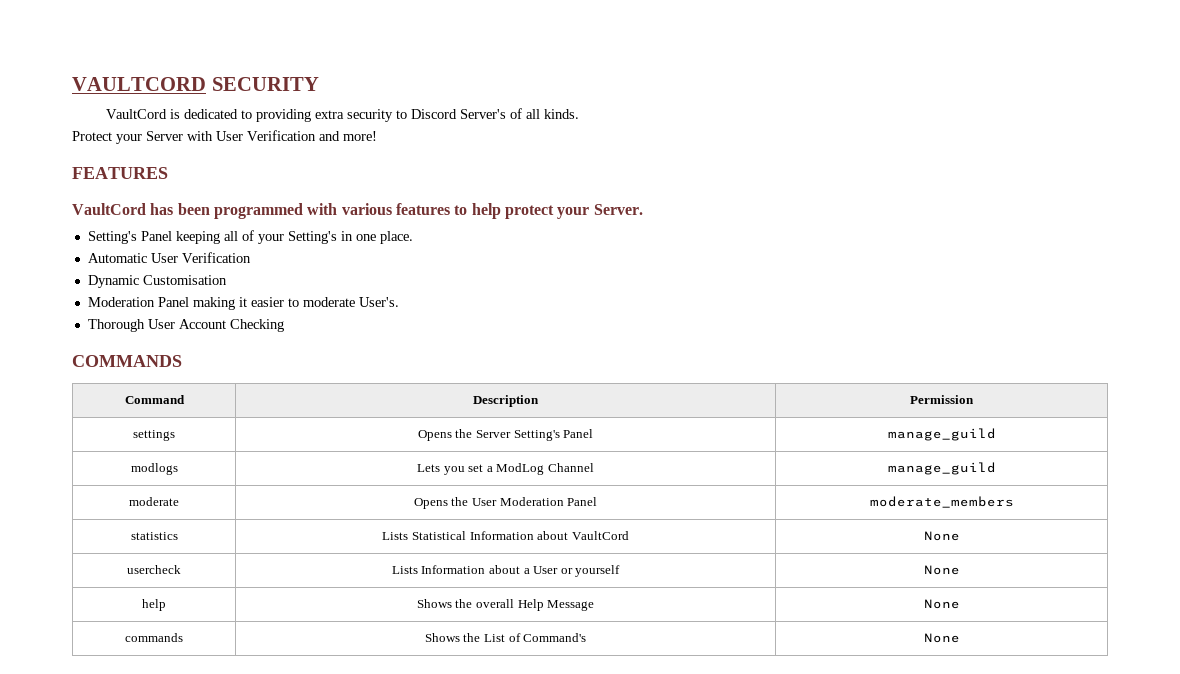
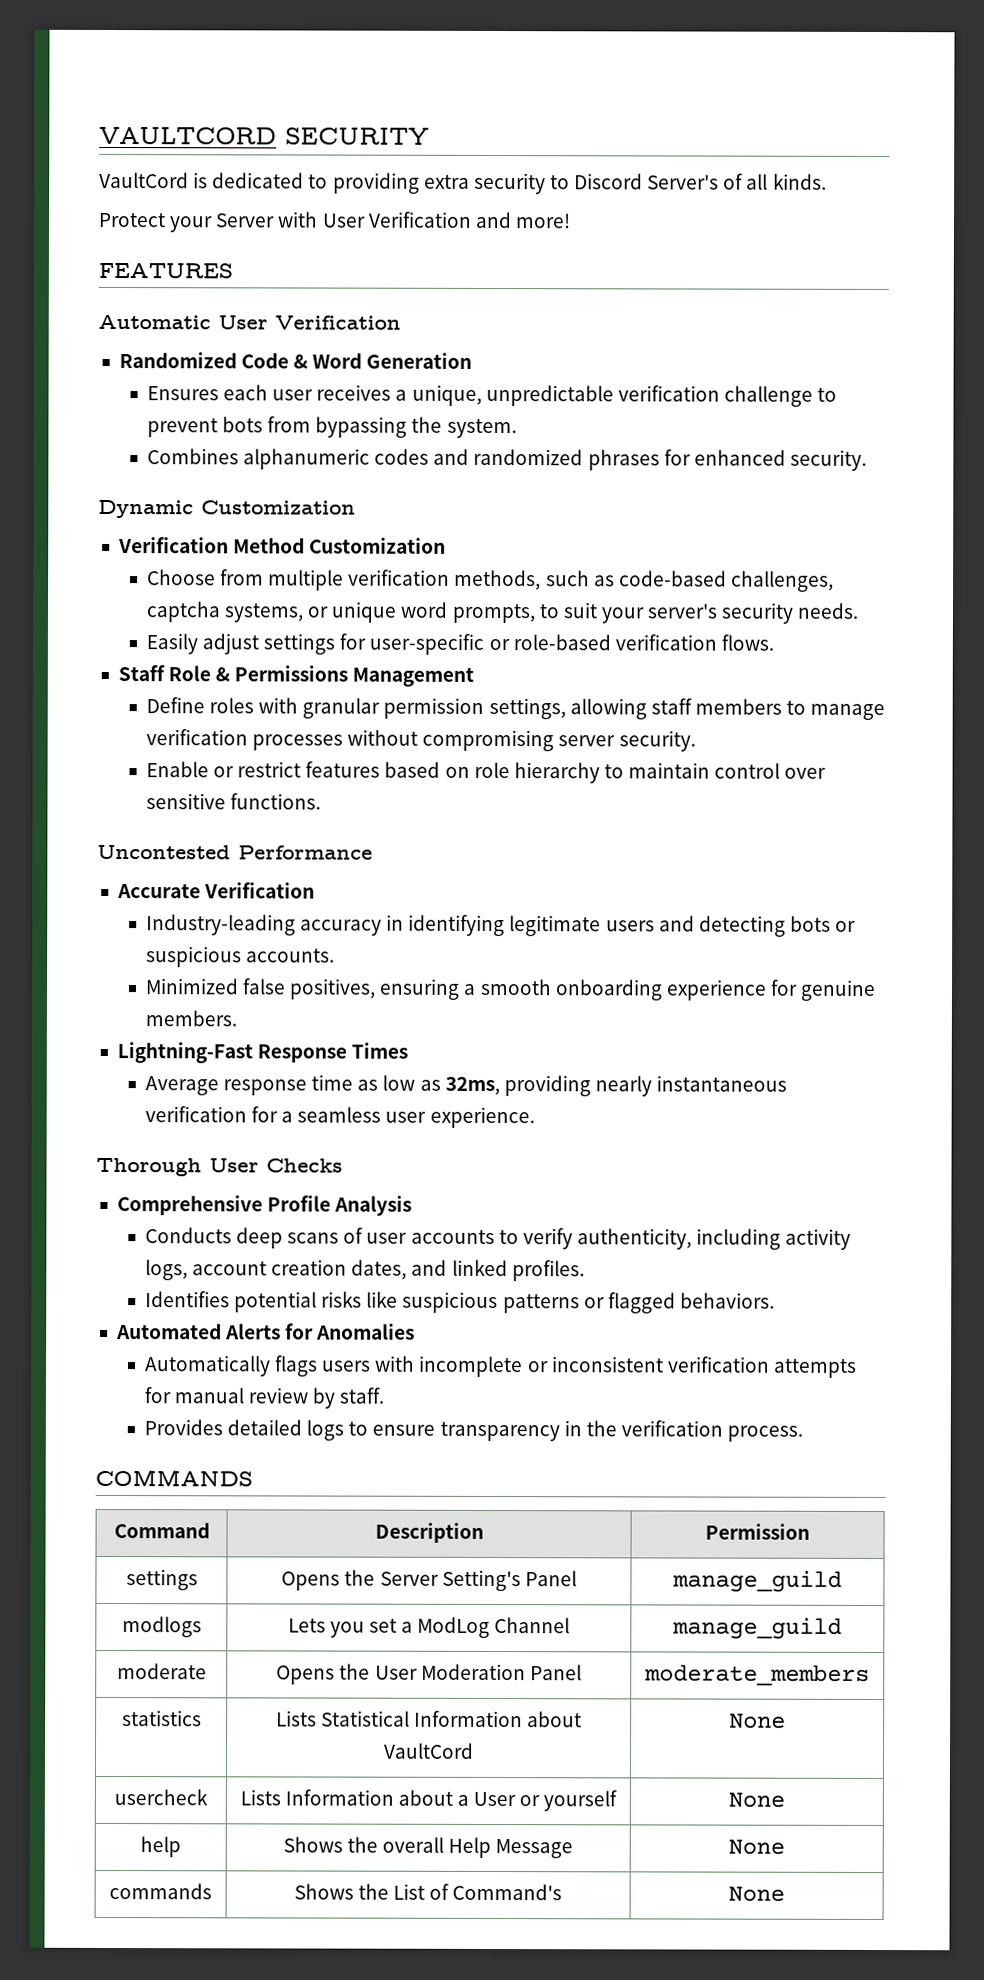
- VaultCord has been programmed with various features to help protect your Server.
- Setting's Panel keeping all of your Setting's in one place.
  Automatic User Verification
- Dynamic Customisation
- Moderation Panel making it easier to moderate User's.
- Thorough User Account Checking
+ Randomized Code & Word Generation
+ Ensures each user receives a unique, unpredictable verification challenge to prevent bots from bypassing the system.
+ Combines alphanumeric codes and randomized phrases for enhanced security.
+ Dynamic Customization
+ Verification Method Customization
+ Choose from multiple verification methods, such as code-based challenges, captcha systems, or unique word prompts, to suit your server's security needs.
+ Easily adjust settings for user-specific or role-based verification flows.
+ Staff Role & Permissions Management
+ Define roles with granular permission settings, allowing staff members to manage verification processes without compromising server security.
+ Enable or restrict features based on role hierarchy to maintain control over sensitive functions.
+ Uncontested Performance
+ Accurate Verification
+ Industry-leading accuracy in identifying legitimate users and detecting bots or suspicious accounts.
+ Minimized false positives, ensuring a smooth onboarding experience for genuine members.
+ Lightning-Fast Response Times
+ Average response time as low as 32ms, providing nearly instantaneous verification for a seamless user experience.
+ Thorough User Checks
+ Comprehensive Profile Analysis
+ Conducts deep scans of user accounts to verify authenticity, including activity logs, account creation dates, and linked profiles.
+ Identifies potential risks like suspicious patterns or flagged behaviors.
+ Automated Alerts for Anomalies
+ Automatically flags users with incomplete or inconsistent verification attempts for manual review by staff.
+ Provides detailed logs to ensure transparency in the verification process.

